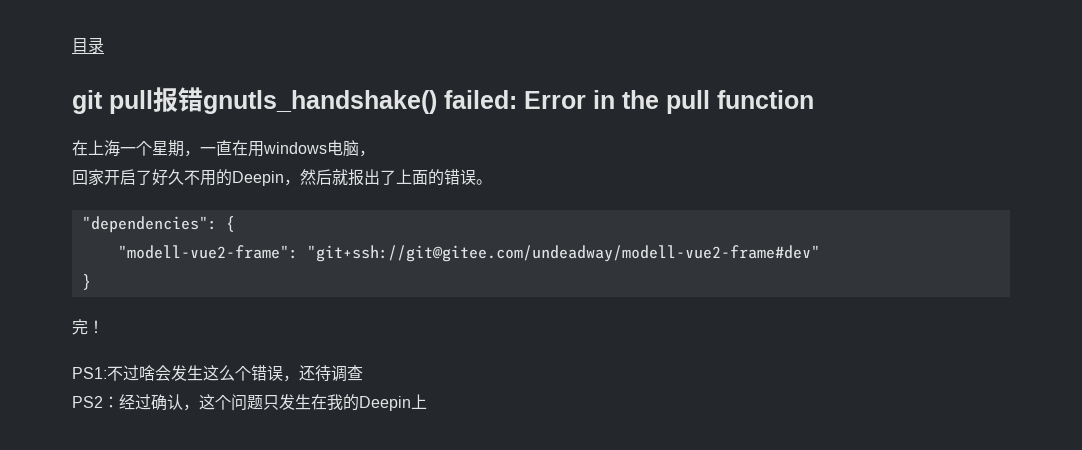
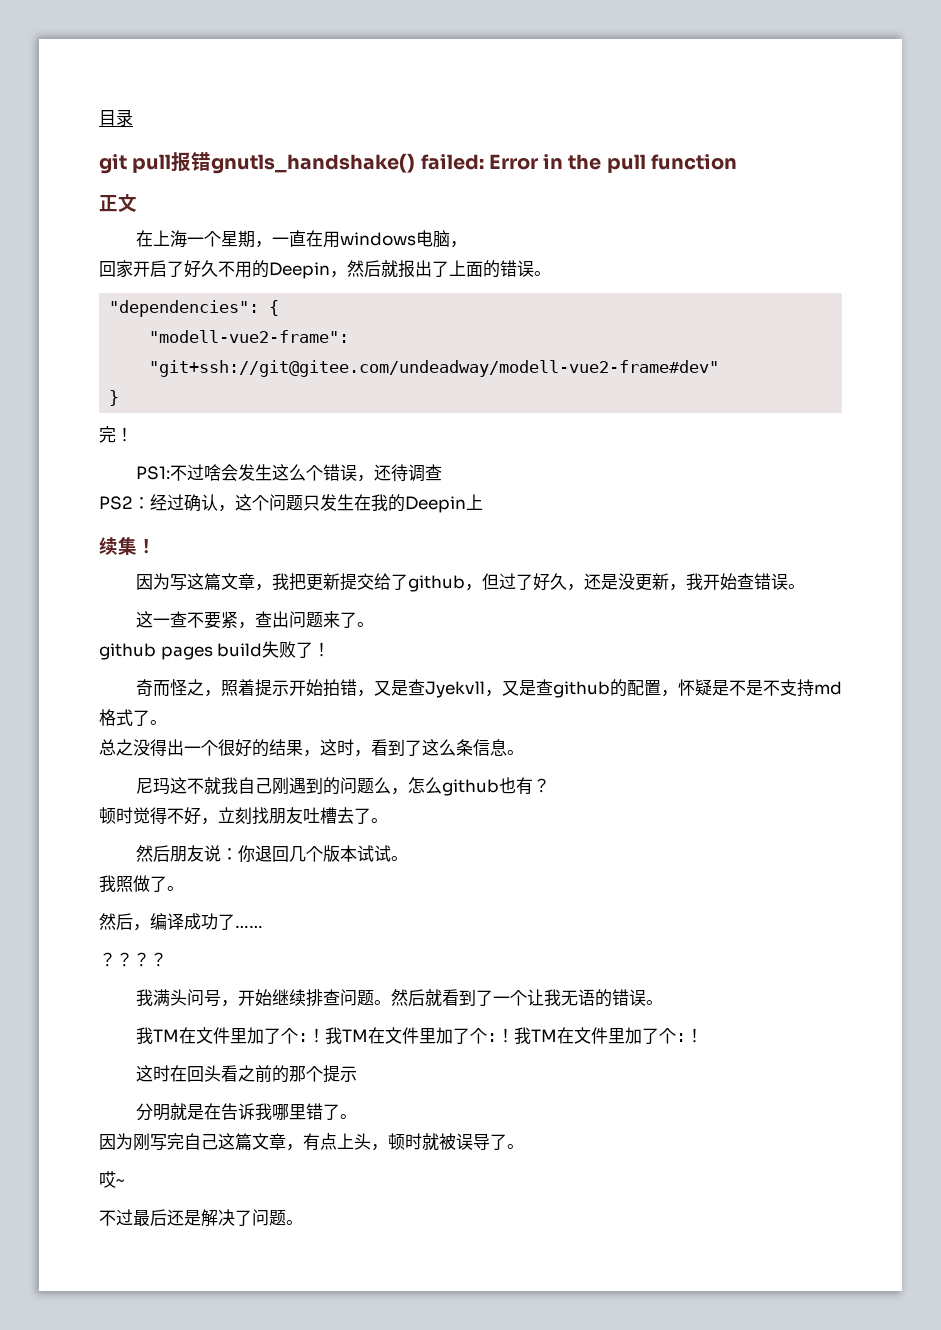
+ 正文
+ 续集！
+ 因为写这篇文章，我把更新提交给了github，但过了好久，还是没更新，我开始查错误。
+ 这一查不要紧，查出问题来了。
+ github pages build失败了！
+ 奇而怪之，照着提示开始拍错，又是查Jyekvll，又是查github的配置，怀疑是不是不支持md格式了。
+ 总之没得出一个很好的结果，这时，看到了这么条信息。
+ 尼玛这不就我自己刚遇到的问题么，怎么github也有？
+ 顿时觉得不好，立刻找朋友吐槽去了。
+ 然后朋友说：你退回几个版本试试。
+ 我照做了。
+ 然后，编译成功了……
+ ？？？？
+ 我满头问号，开始继续排查问题。然后就看到了一个让我无语的错误。
+ 我TM在文件里加了个:！我TM在文件里加了个:！我TM在文件里加了个:！
+ 这时在回头看之前的那个提示
+ 分明就是在告诉我哪里错了。
+ 因为刚写完自己这篇文章，有点上头，顿时就被误导了。
+ 哎~
+ 不过最后还是解决了问题。

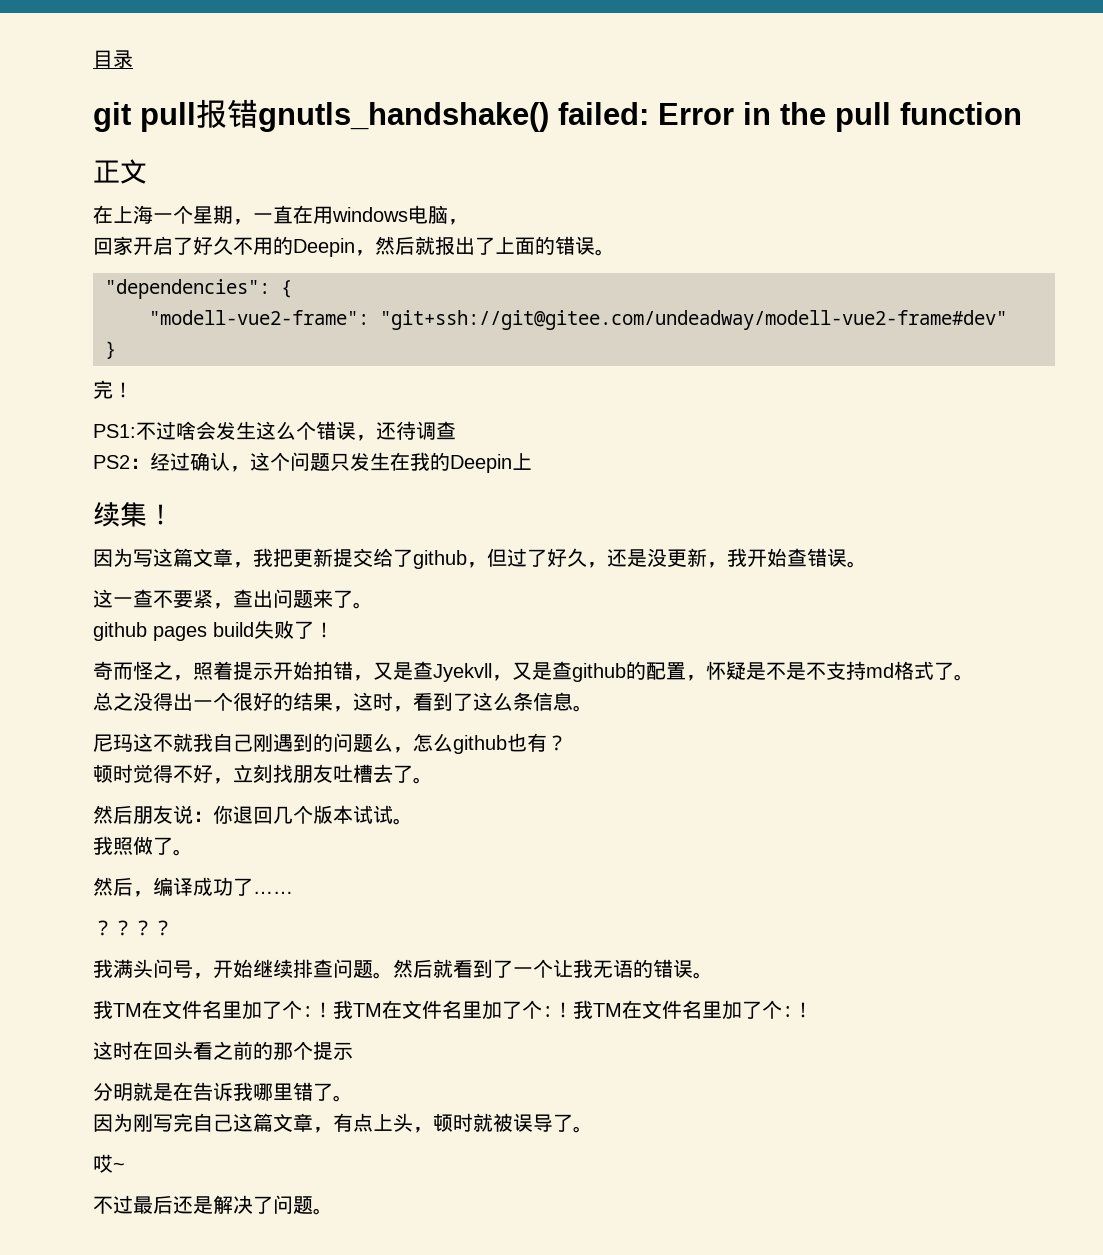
- 我TM在文件里加了个:！我TM在文件里加了个:！我TM在文件里加了个:！
+ 我TM在文件名里加了个:！我TM在文件名里加了个:！我TM在文件名里加了个:！

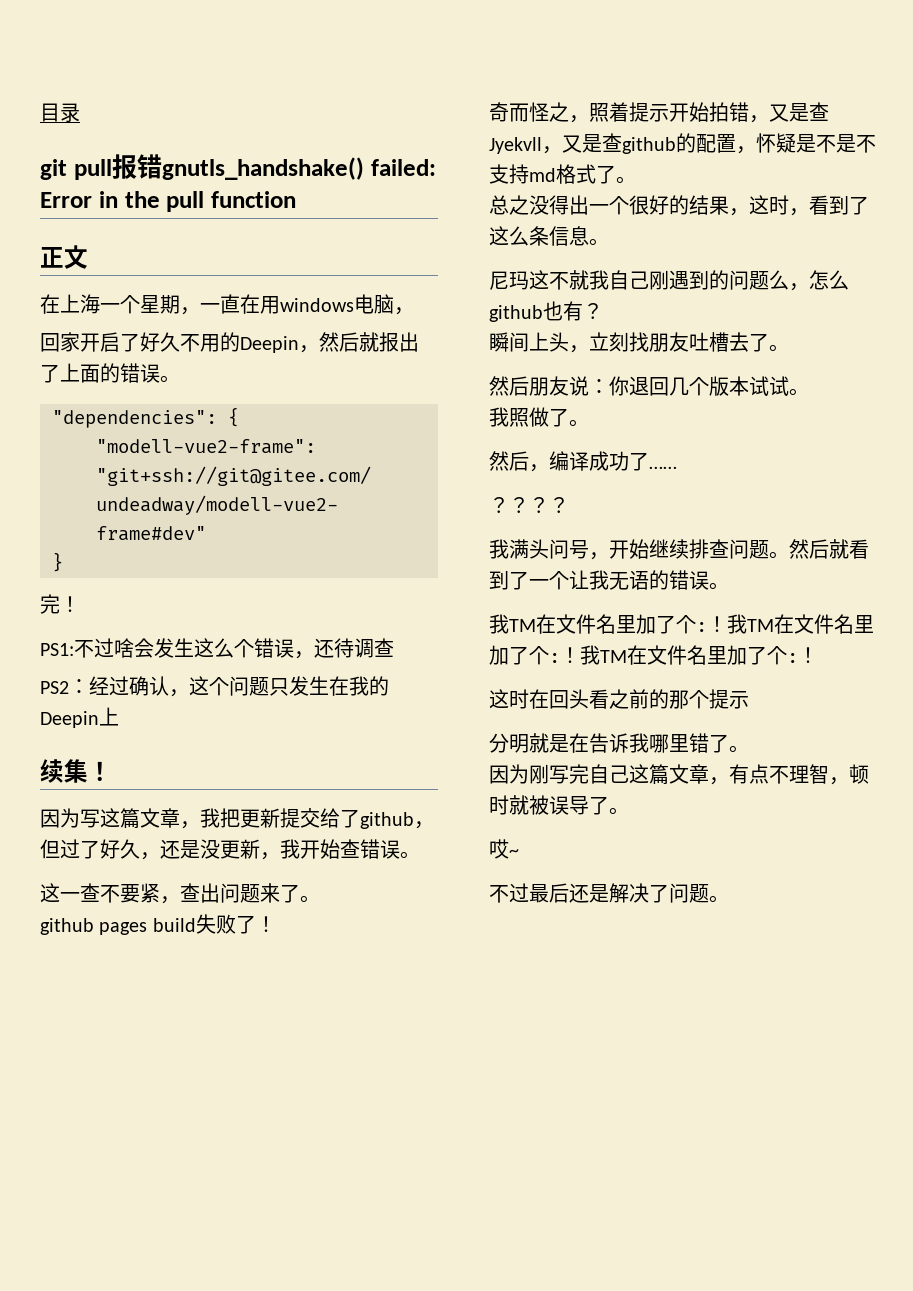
- 顿时觉得不好，立刻找朋友吐槽去了。
+ 瞬间上头，立刻找朋友吐槽去了。
- 因为刚写完自己这篇文章，有点上头，顿时就被误导了。
+ 因为刚写完自己这篇文章，有点不理智，顿时就被误导了。

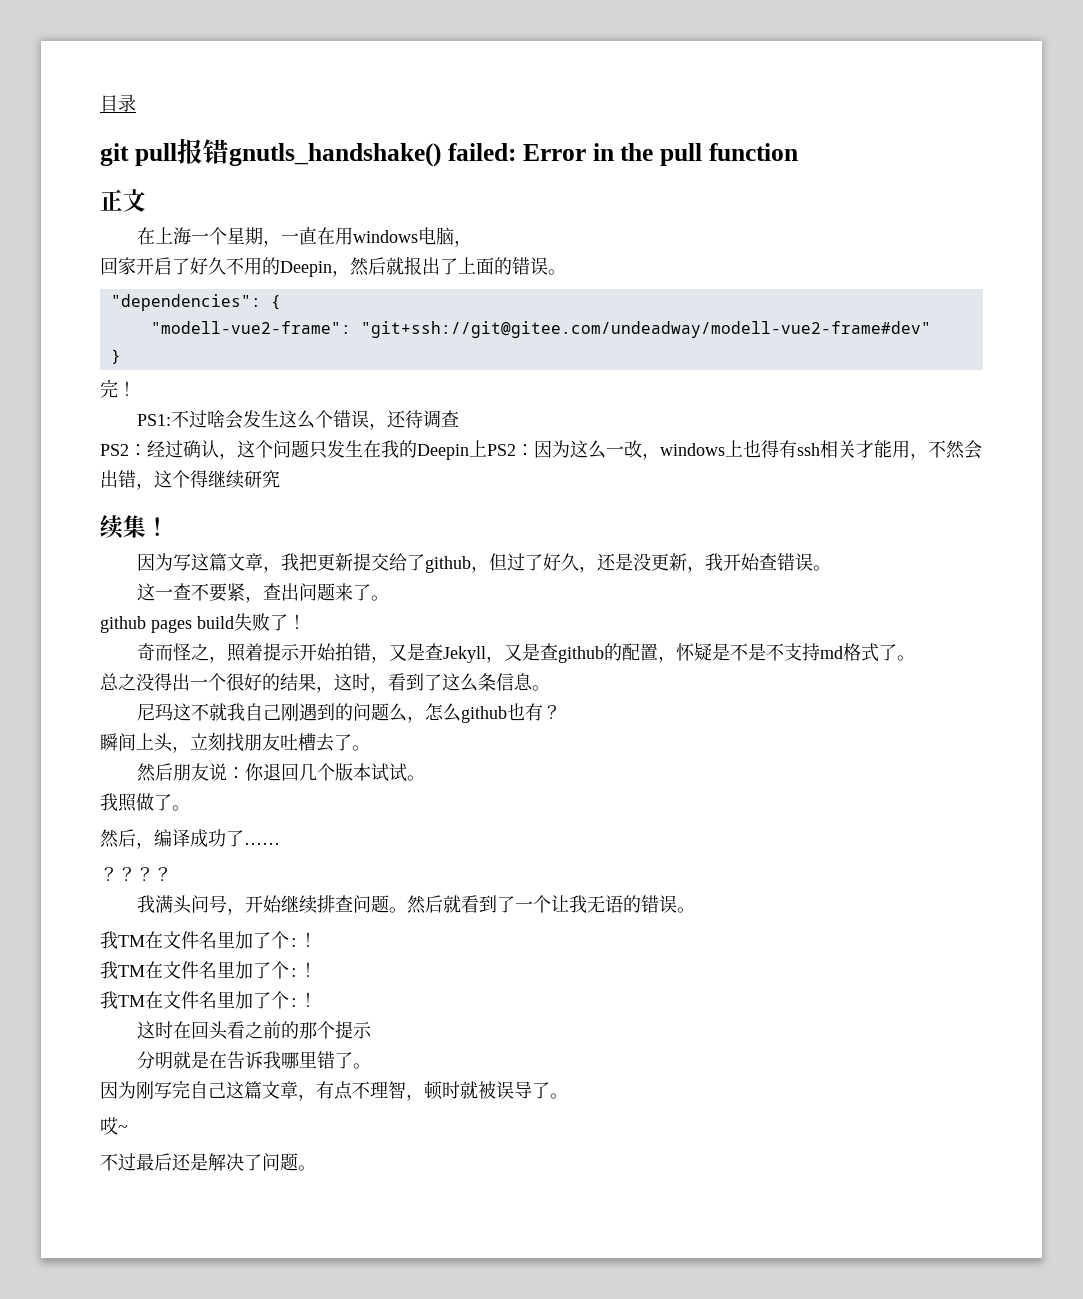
- PS2：经过确认，这个问题只发生在我的Deepin上
+ PS2：经过确认，这个问题只发生在我的Deepin上PS2：因为这么一改，windows上也得有ssh相关才能用，不然会出错，这个得继续研究
- 奇而怪之，照着提示开始拍错，又是查Jyekvll，又是查github的配置，怀疑是不是不支持md格式了。
+ 奇而怪之，照着提示开始拍错，又是查Jekyll，又是查github的配置，怀疑是不是不支持md格式了。
  然后就看到了一个让我无语的错误。
- 我TM在文件名里加了个:！我TM在文件名里加了个:！我TM在文件名里加了个:！
+ 我TM在文件名里加了个:！
+ 我TM在文件名里加了个:！
+ 我TM在文件名里加了个:！

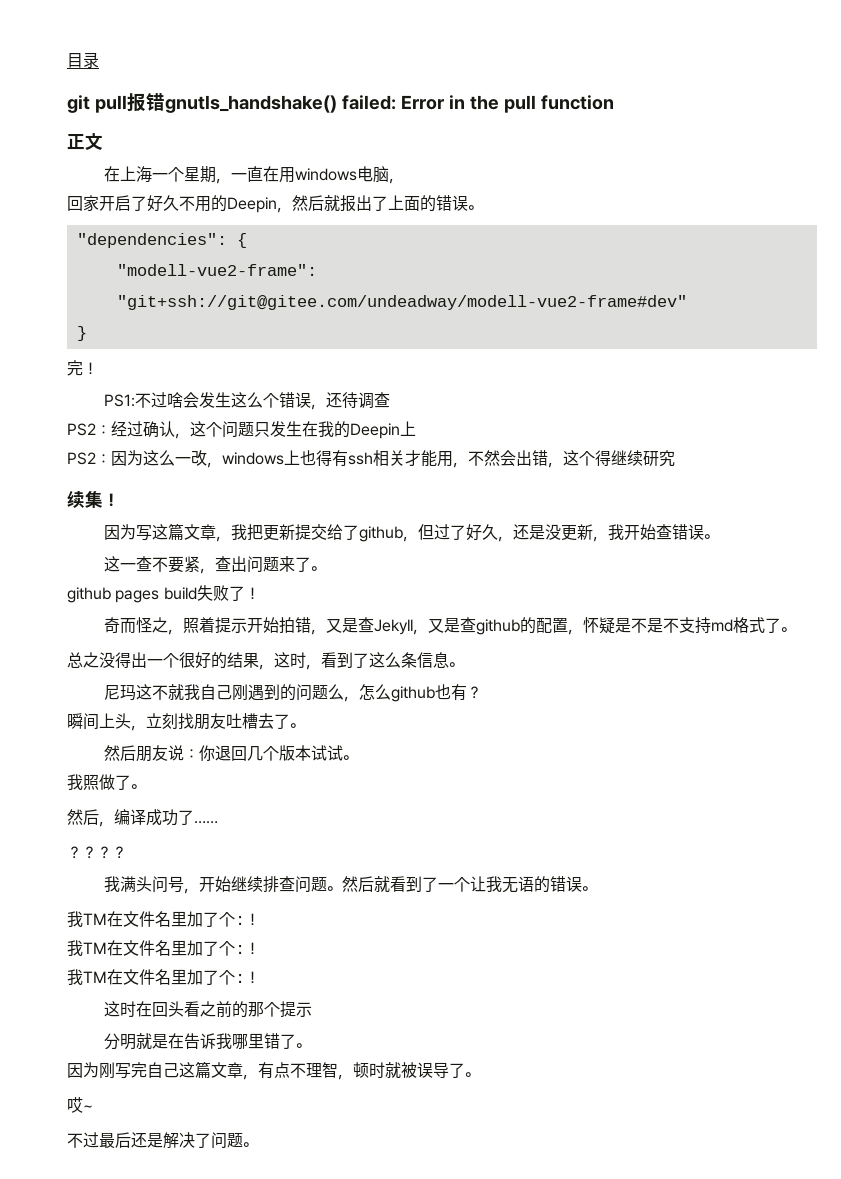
- PS2：经过确认，这个问题只发生在我的Deepin上PS2：因为这么一改，windows上也得有ssh相关才能用，不然会出错，这个得继续研究
+ PS2：经过确认，这个问题只发生在我的Deepin上
+ PS2：因为这么一改，windows上也得有ssh相关才能用，不然会出错，这个得继续研究

